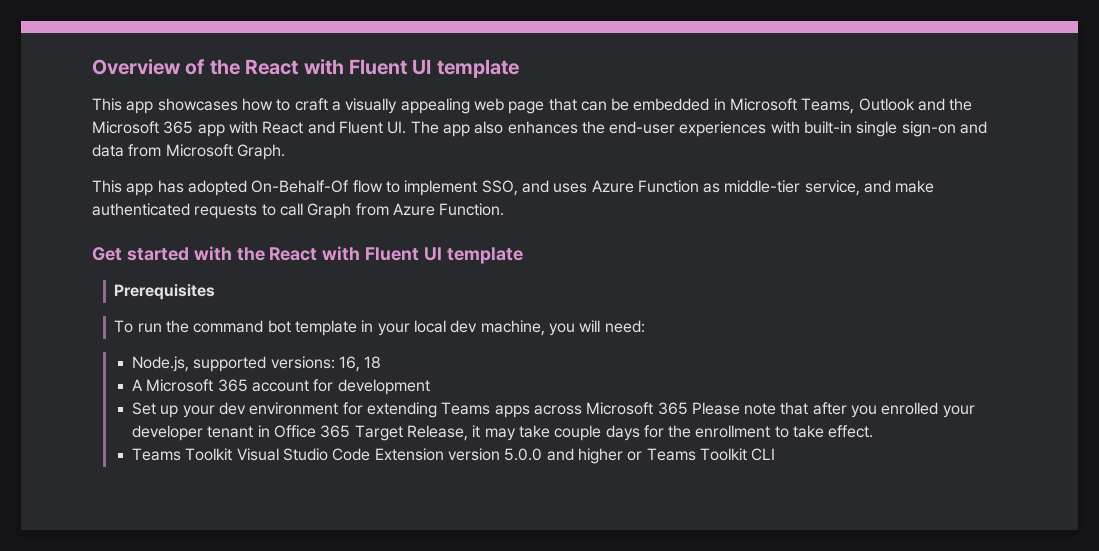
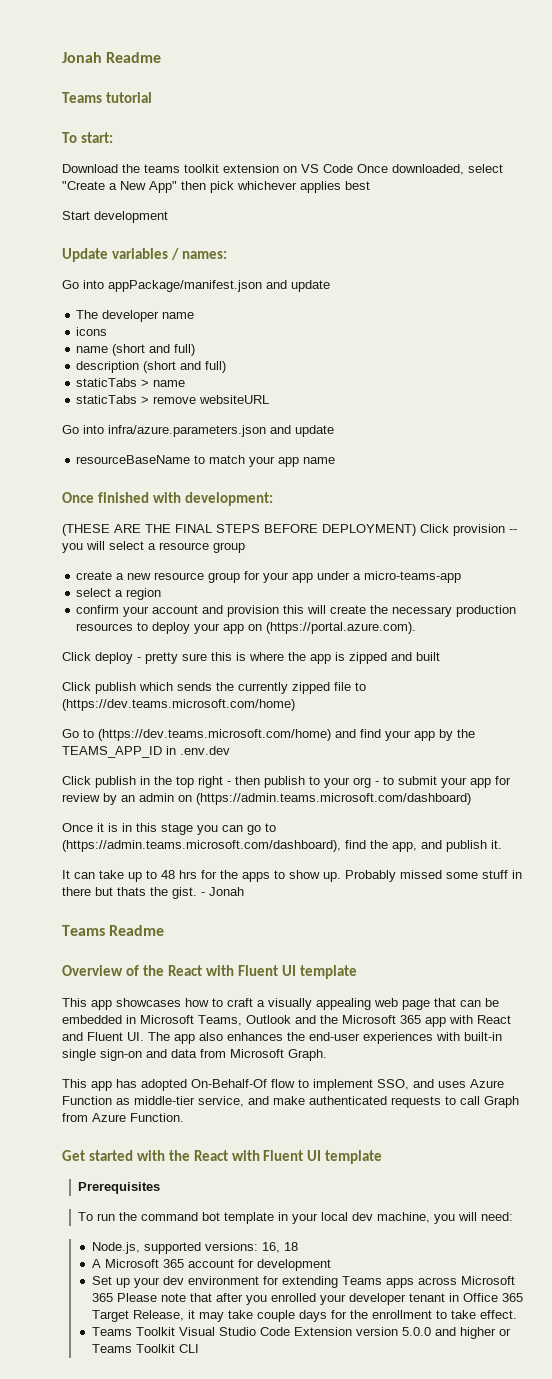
+ Jonah Readme
+ Teams tutorial
+ To start:
+ Download the teams toolkit extension on VS Code Once downloaded, select "Create a New App" then pick whichever applies best
+ Start development
+ Update variables / names:
+ Go into appPackage/manifest.json and update
+ The developer name
+ icons
+ name (short and full)
+ description (short and full)
+ staticTabs > name
+ staticTabs > remove websiteURL
+ Go into infra/azure.parameters.json and update
+ resourceBaseName to match your app name
+ Once finished with development:
+ (THESE ARE THE FINAL STEPS BEFORE DEPLOYMENT) Click provision -- you will select a resource group
+ create a new resource group for your app under a micro-teams-app
+ select a region
+ confirm your account and provision this will create the necessary production resources to deploy your app on (https://portal.azure.com).
+ Click deploy - pretty sure this is where the app is zipped and built
+ Click publish which sends the currently zipped file to (https://dev.teams.microsoft.com/home)
+ Go to (https://dev.teams.microsoft.com/home) and find your app by the TEAMS_APP_ID in .env.dev
+ Click publish in the top right - then publish to your org - to submit your app for review by an admin on (https://admin.teams.microsoft.com/dashboard)
+ Once it is in this stage you can go to (https://admin.teams.microsoft.com/dashboard), find the app, and publish it.
+ It can take up to 48 hrs for the apps to show up. Probably missed some stuff in there but thats the gist. - Jonah
+ Teams Readme

